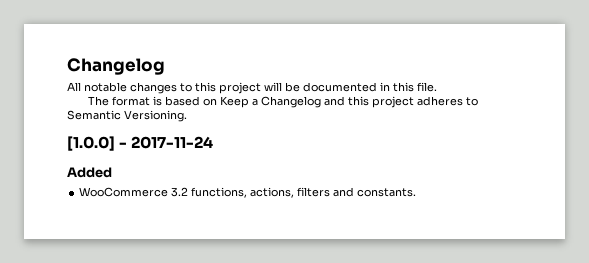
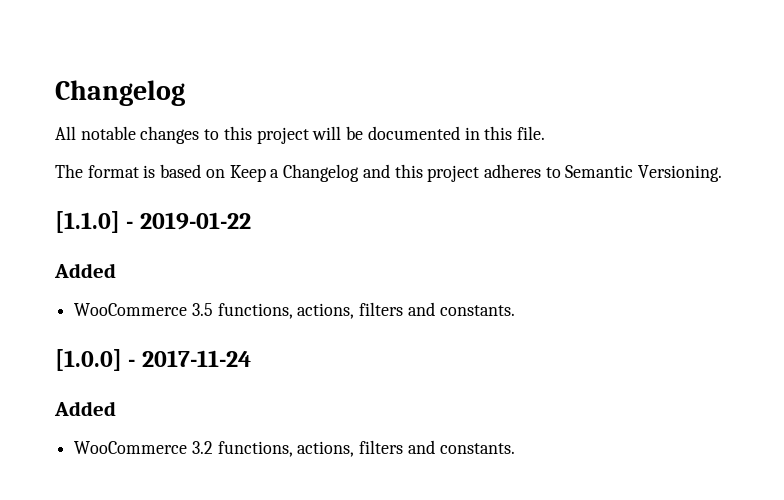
+ [1.1.0] - 2019-01-22
+ Added
+ WooCommerce 3.5 functions, actions, filters and constants.

